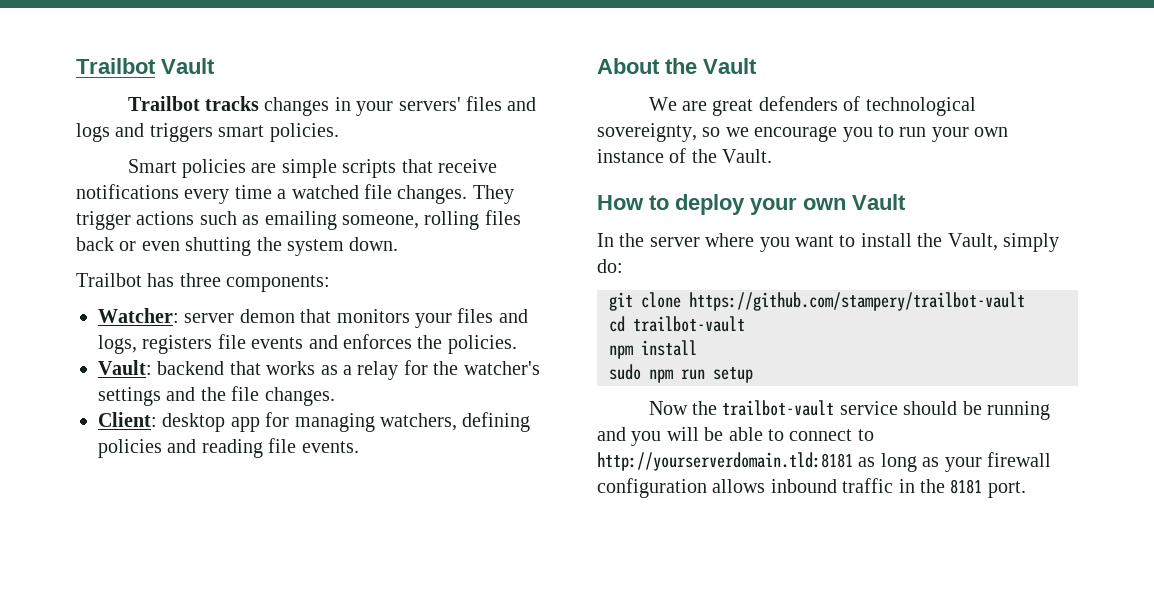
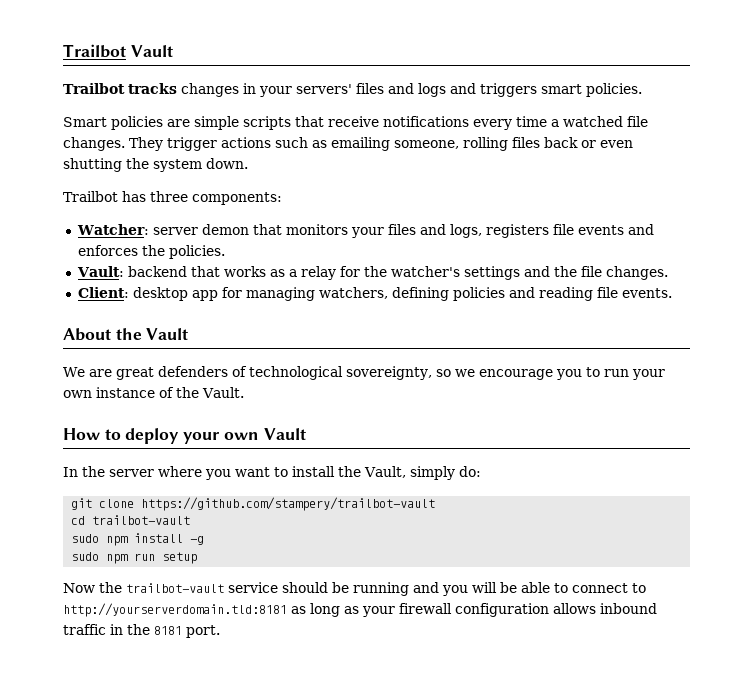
- npm install
+ sudo npm install -g

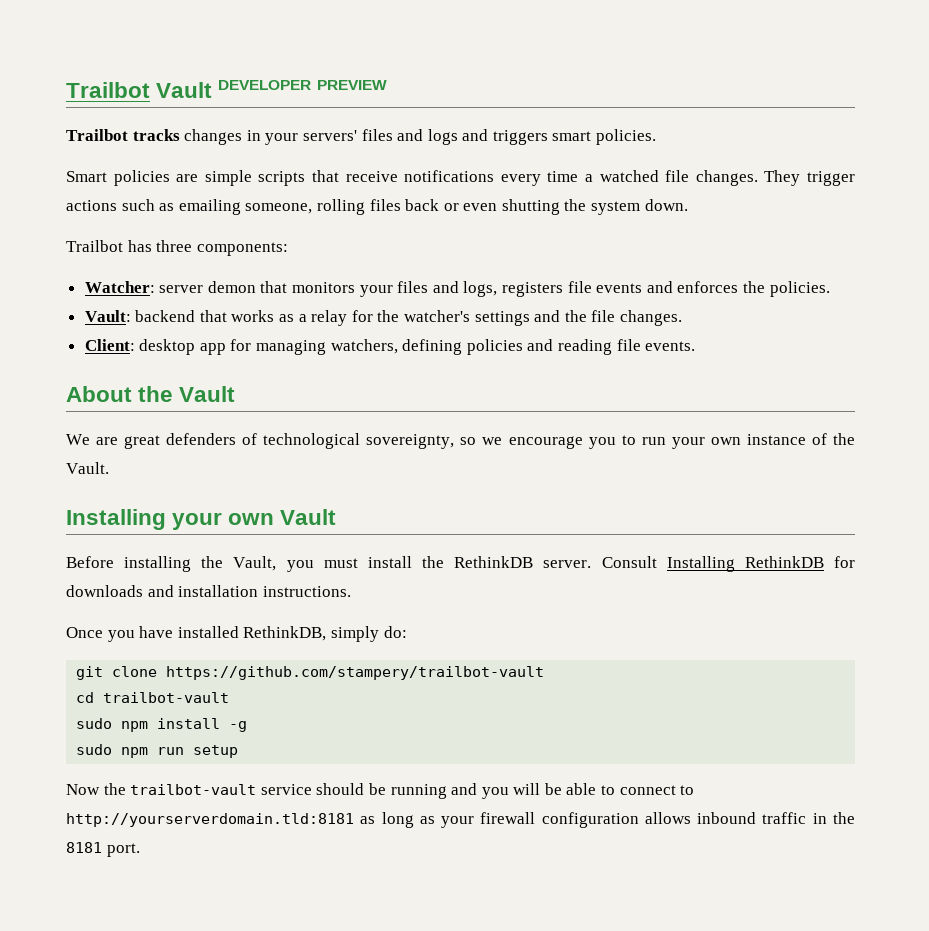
- Trailbot Vault
+ Trailbot Vault DEVELOPER PREVIEW
- How to deploy your own Vault
+ Installing your own Vault
- In the server where you want to install the Vault, simply do:
+ Before installing the Vault, you must install the RethinkDB server. Consult Installing RethinkDB for downloads and installation instructions.
+ Once you have installed RethinkDB, simply do:

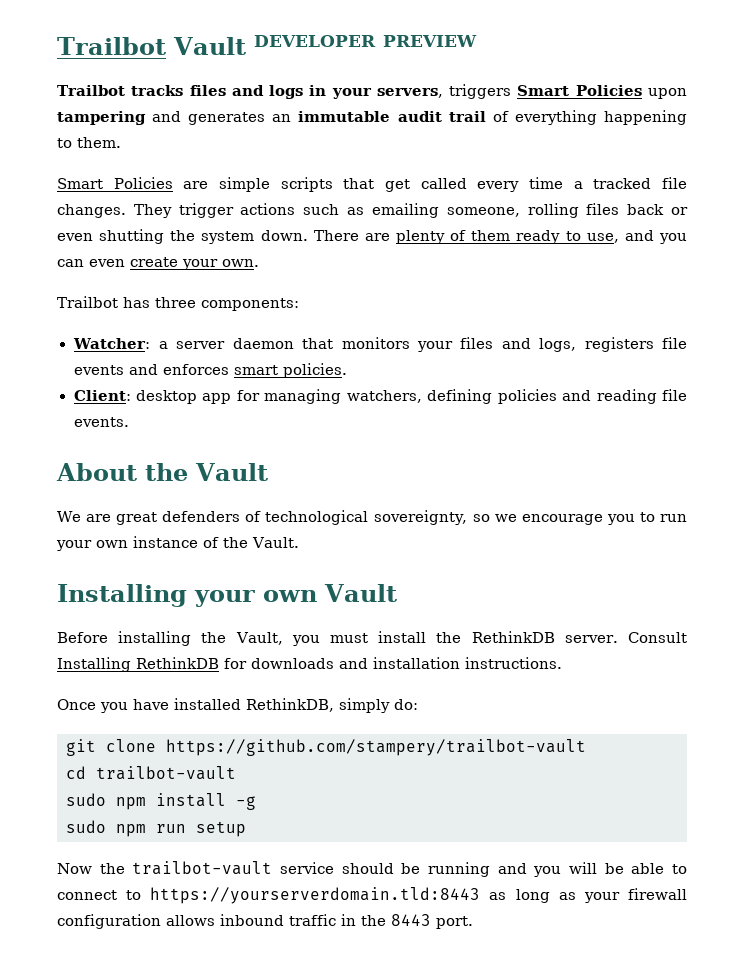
- Trailbot tracks changes in your servers' files and logs and triggers smart policies.
- Smart policies are simple scripts that receive notifications every time a watched file changes.
+ Trailbot tracks files and logs in your servers, triggers Smart Policies upon tampering and generates an immutable audit trail of everything happening to them.
+ Smart Policies are simple scripts that get called every time a tracked file changes.
+ There are plenty of them ready to use, and you can even create your own.
- Watcher: server demon that monitors your files and logs, registers file events and enforces the policies.
- Vault: backend that works as a relay for the watcher's settings and the file changes.
+ Watcher: a server daemon that monitors your files and logs, registers file events and enforces smart policies.
- Now the trailbot-vault service should be running and you will be able to connect to http://yourserverdomain.tld:8181 as long as your firewall configuration allows inbound traffic in the 8181 port.
+ Now the trailbot-vault service should be running and you will be able to connect to https://yourserverdomain.tld:8443 as long as your firewall configuration allows inbound traffic in the 8443 port.

